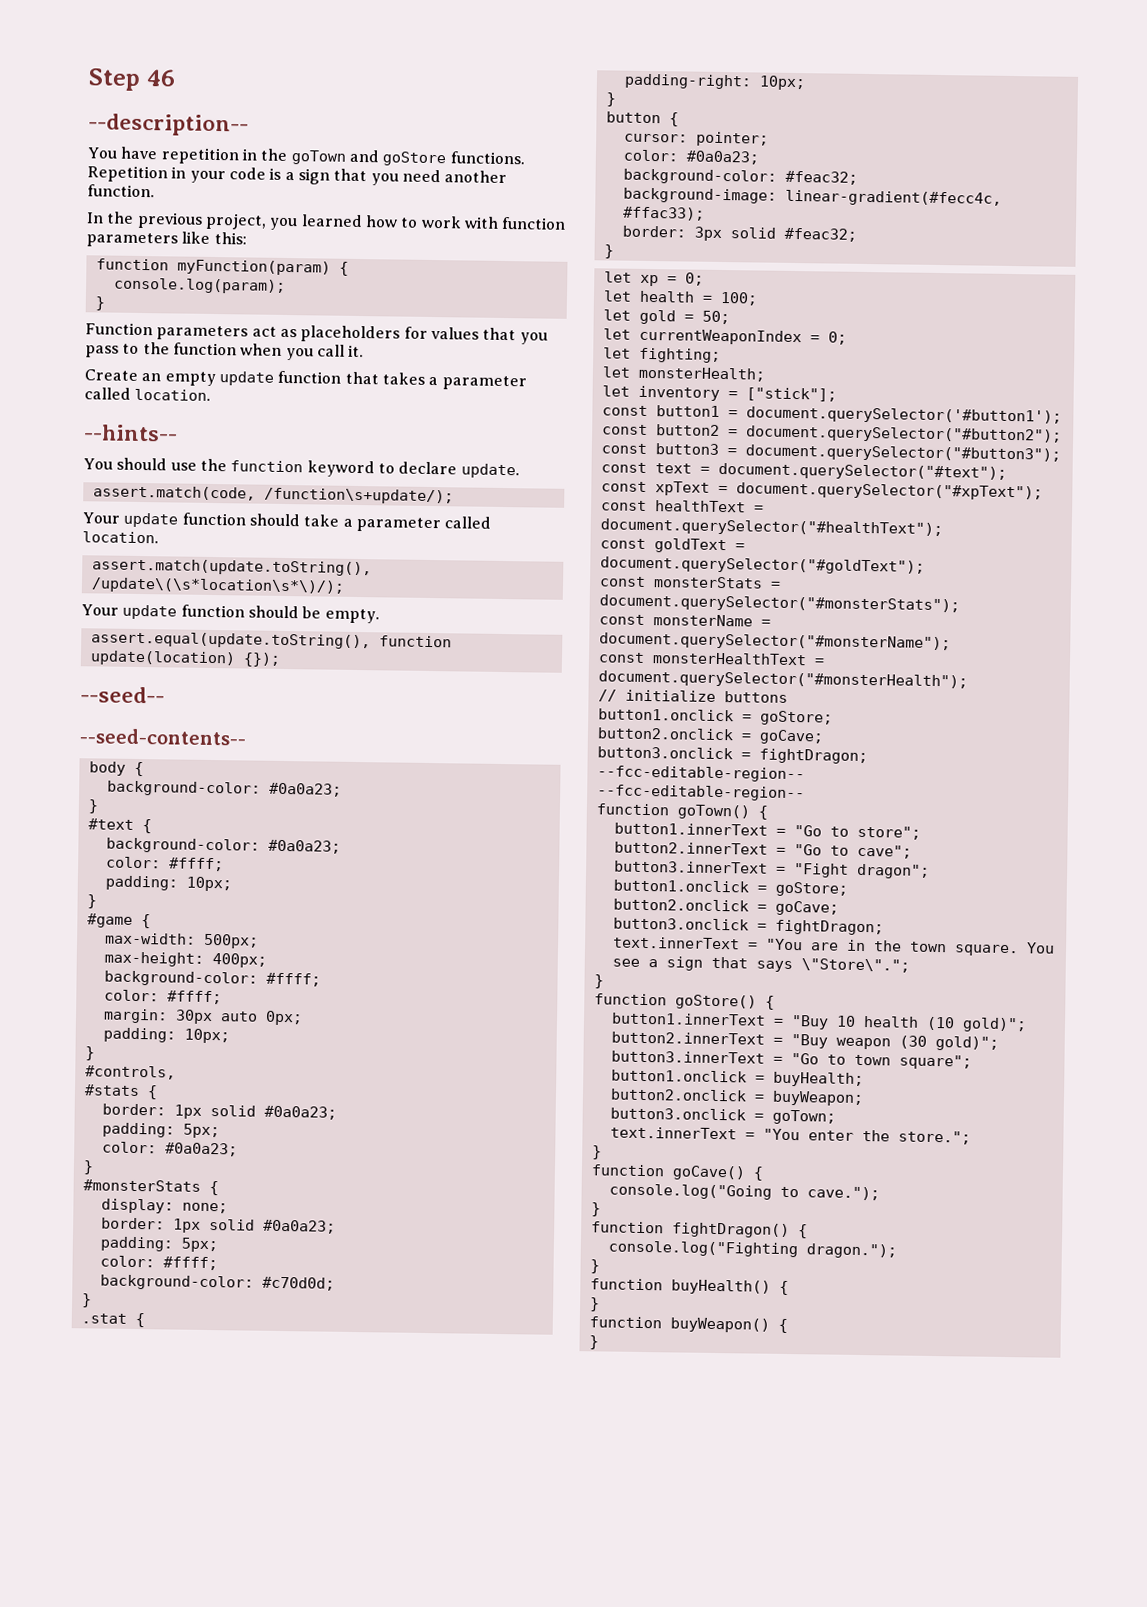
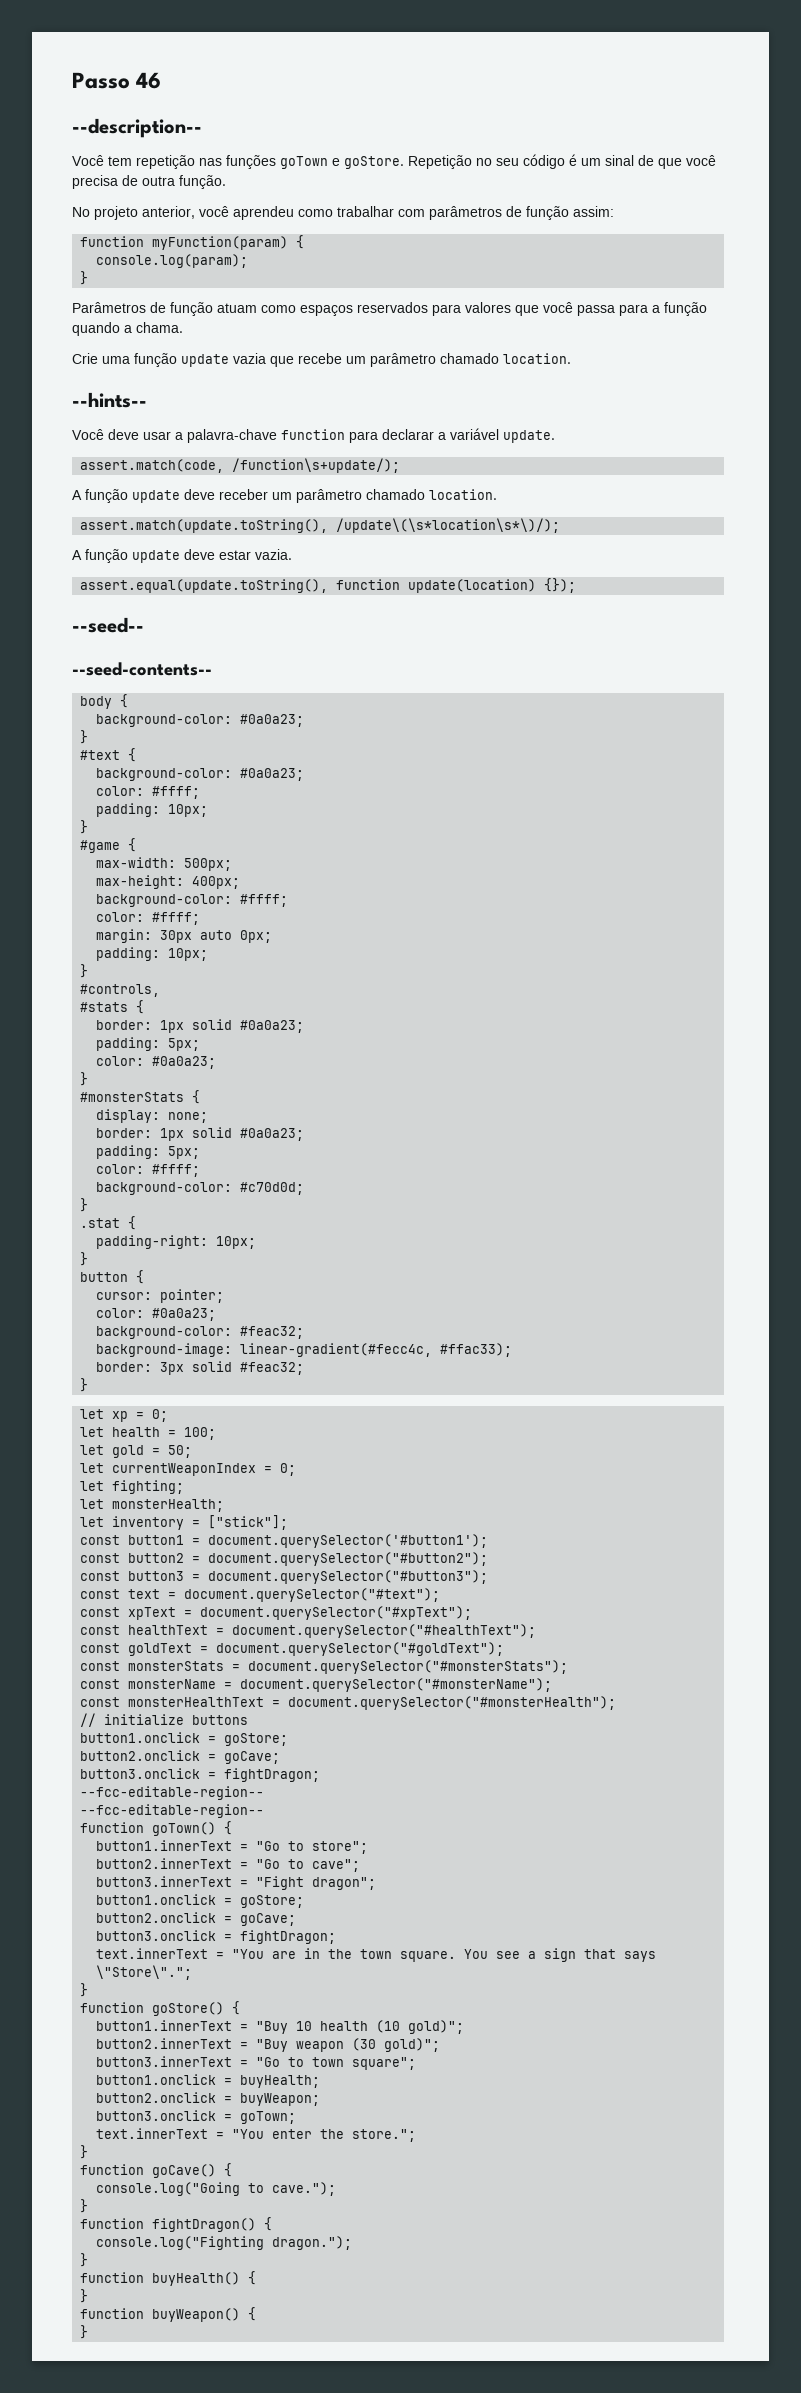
- Step 46
+ Passo 46
- You have repetition in the goTown and goStore functions. Repetition in your code is a sign that you need another function.
- In the previous project, you learned how to work with function parameters like this:
+ Você tem repetição nas funções goTown e goStore. Repetição no seu código é um sinal de que você precisa de outra função.
+ No projeto anterior, você aprendeu como trabalhar com parâmetros de função assim:
- Function parameters act as placeholders for values that you pass to the function when you call it.
- Create an empty update function that takes a parameter called location.
+ Parâmetros de função atuam como espaços reservados para valores que você passa para a função quando a chama.
+ Crie uma função update vazia que recebe um parâmetro chamado location.
  --hints--
- You should use the function keyword to declare update.
+ Você deve usar a palavra-chave function para declarar a variável update.
  assert.match(code, /function\s+update/);
- Your update function should take a parameter called location.
+ A função update deve receber um parâmetro chamado location.
  assert.match(update.toString(), /update\(\s*location\s*\)/);
- Your update function should be empty.
+ A função update deve estar vazia.

